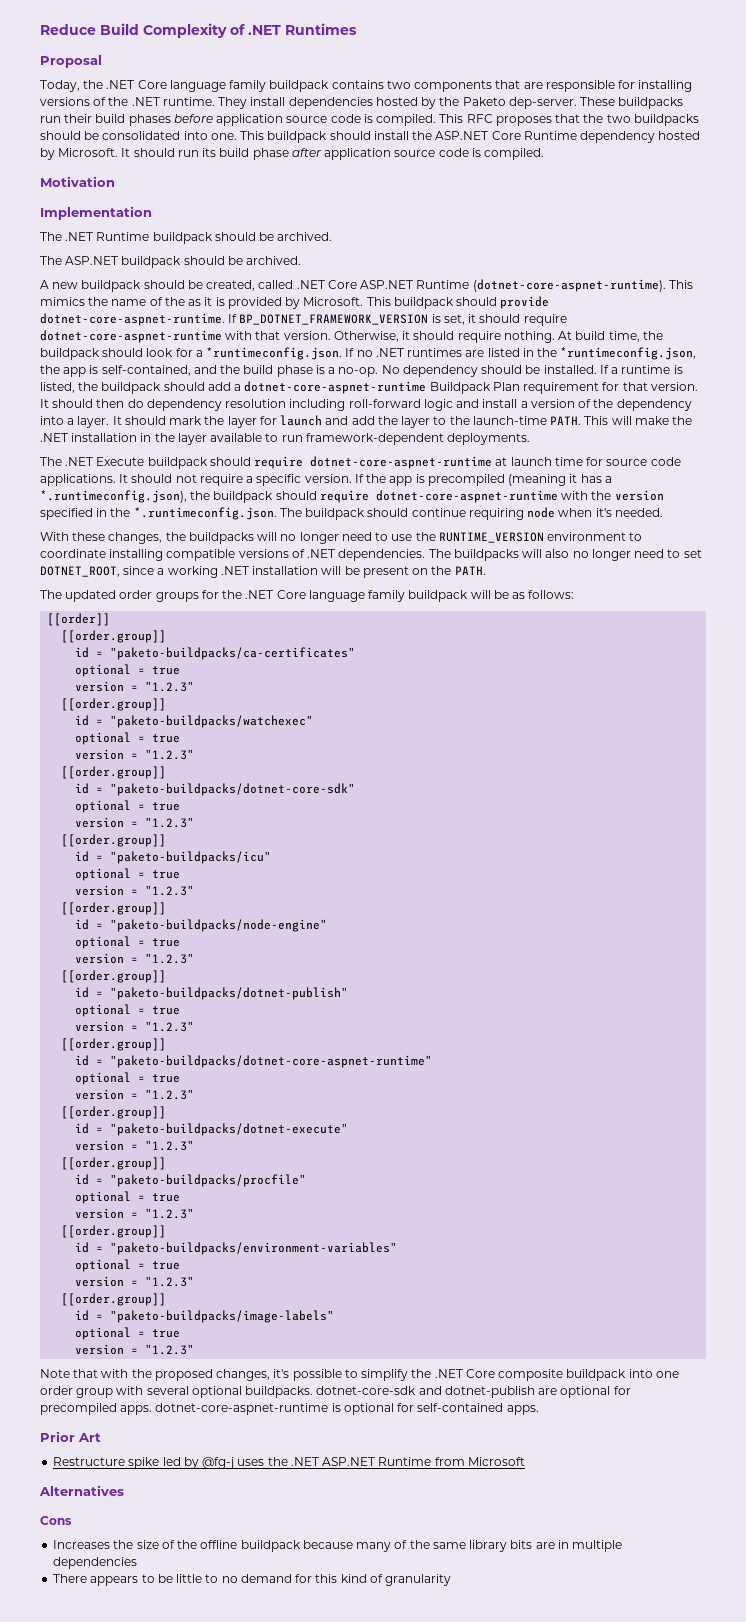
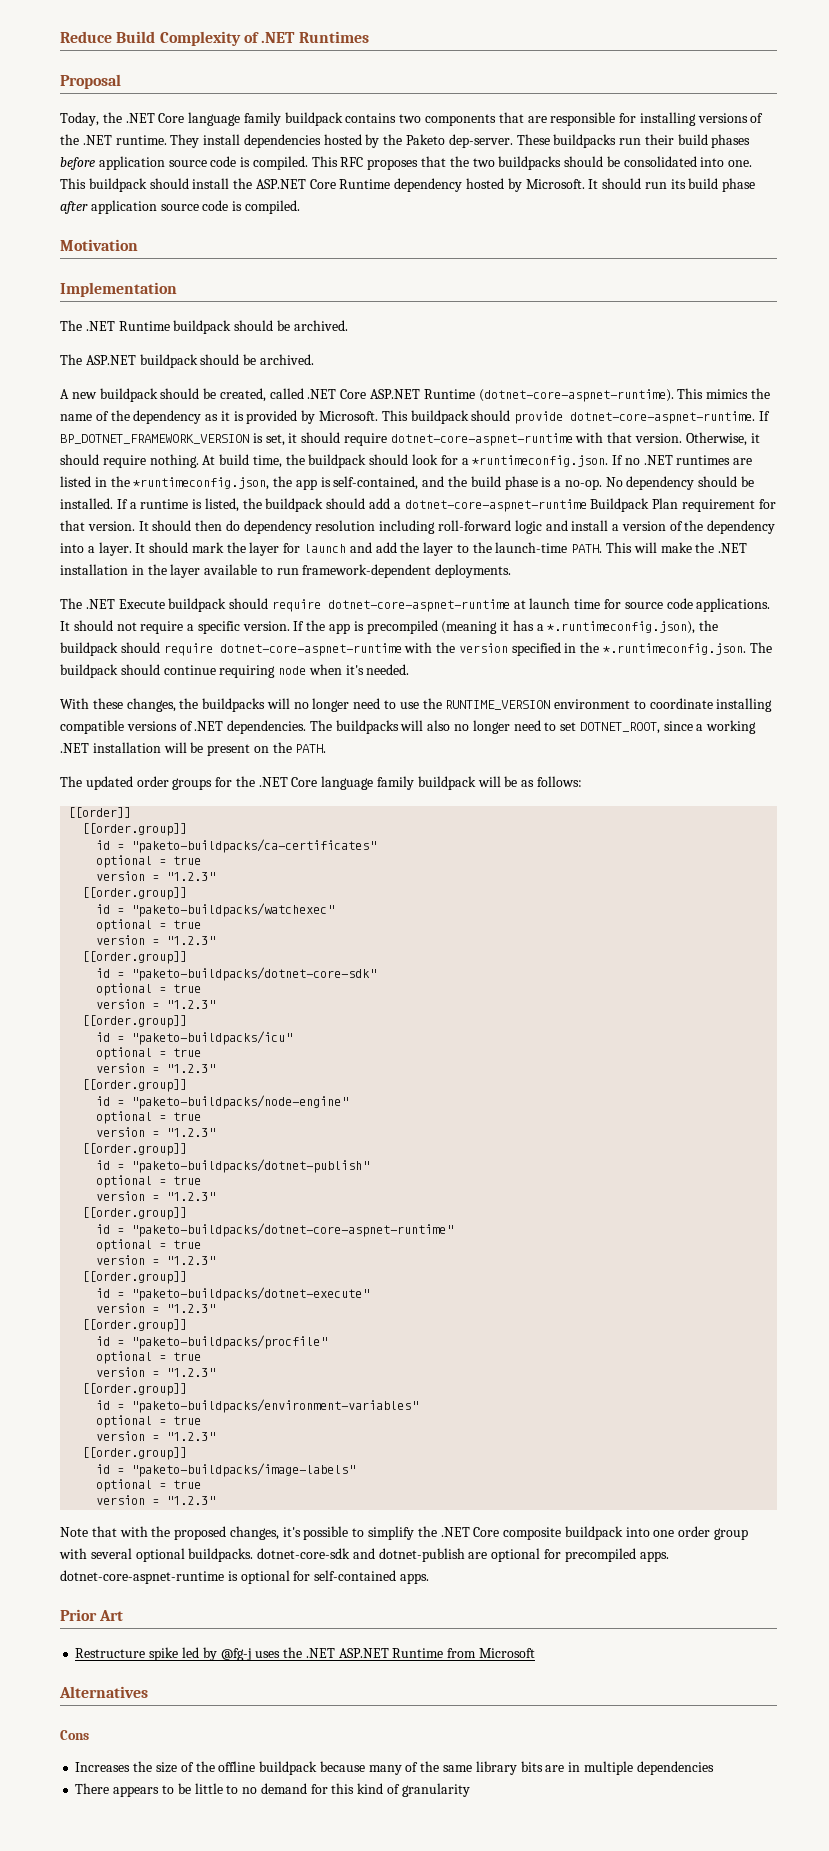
- This mimics the name of the as it is provided by Microsoft.
+ This mimics the name of the dependency as it is provided by Microsoft.

